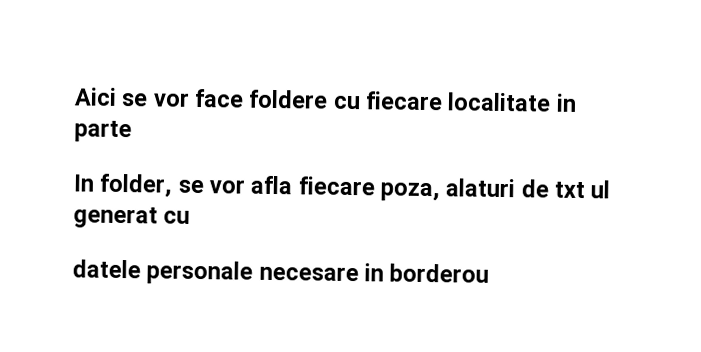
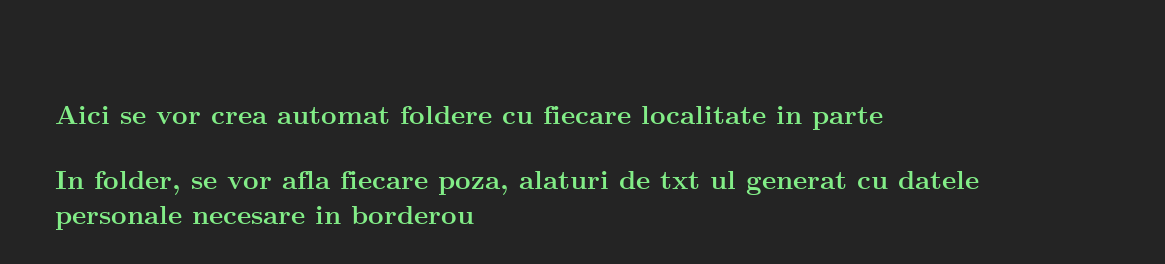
- Aici se vor face foldere cu fiecare localitate in parte
+ Aici se vor crea automat foldere cu fiecare localitate in parte
- In folder, se vor afla fiecare poza, alaturi de txt ul generat cu
- datele personale necesare in borderou
+ In folder, se vor afla fiecare poza, alaturi de txt ul generat cu datele personale necesare in borderou

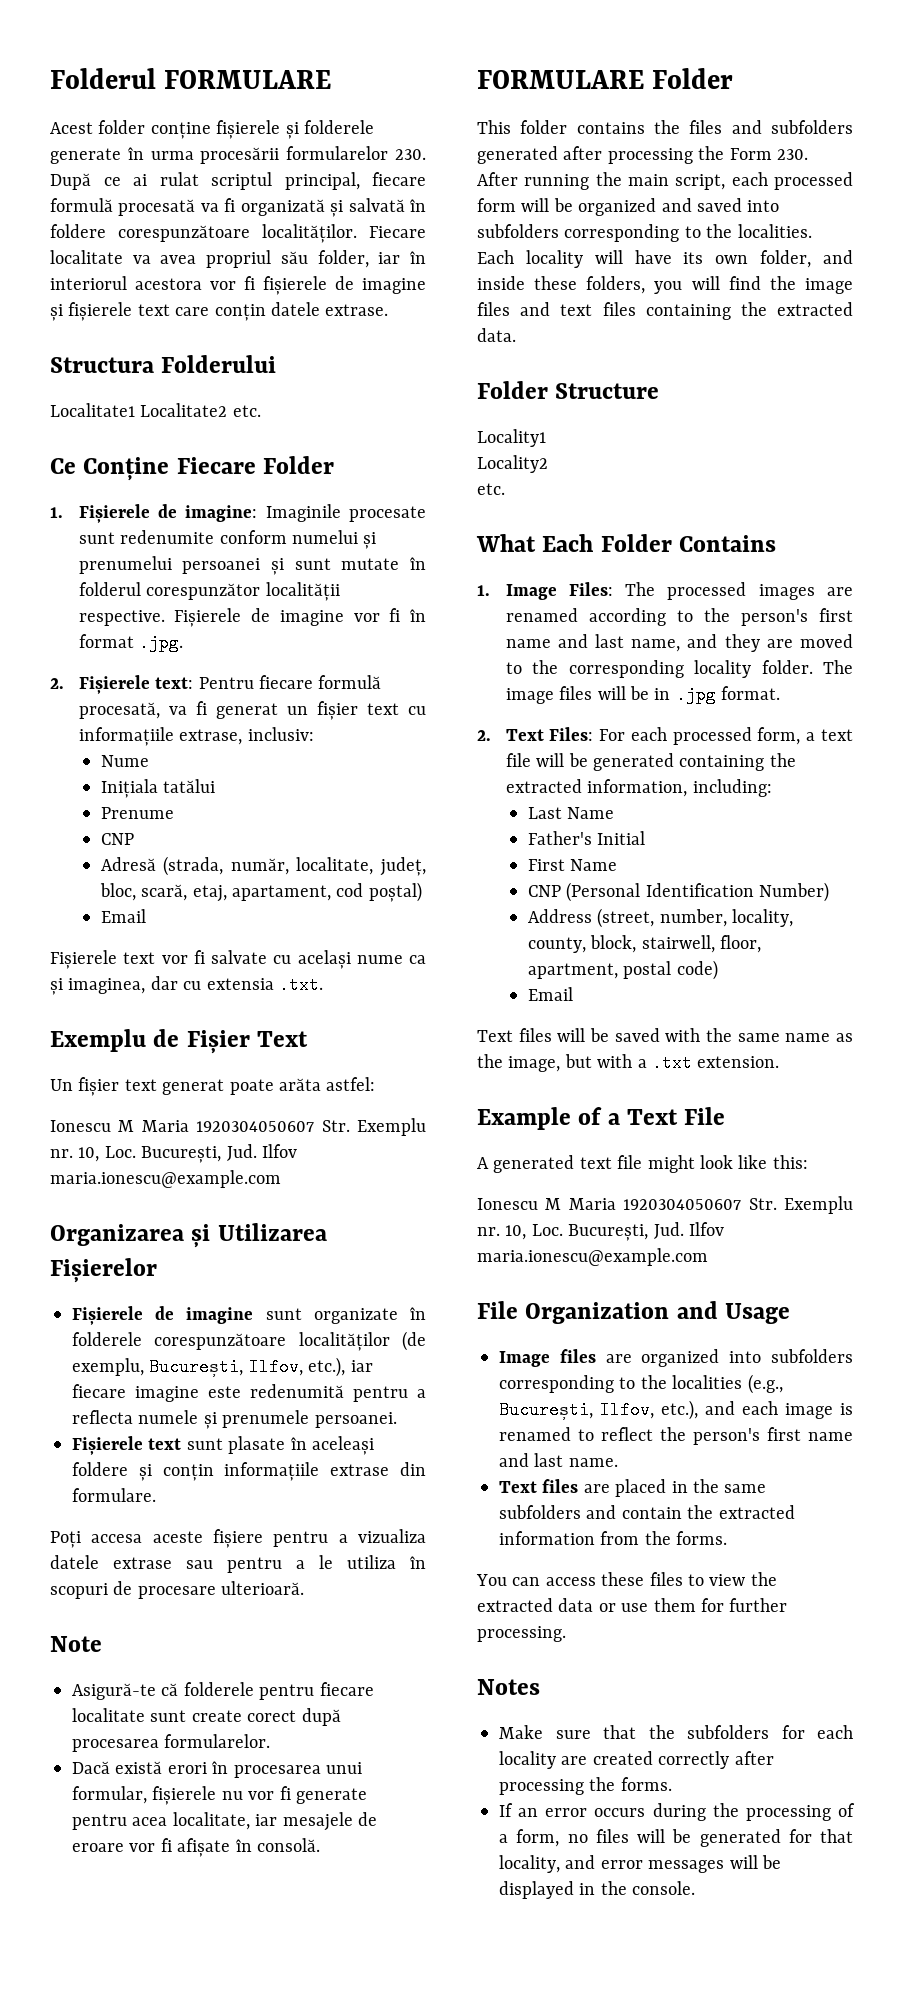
- Aici se vor crea automat foldere cu fiecare localitate in parte
- In folder, se vor afla fiecare poza, alaturi de txt ul generat cu datele personale necesare in borderou
+ Folderul FORMULARE
+ Acest folder conține fișierele și folderele generate în urma procesării formularelor 230. După ce ai rulat scriptul principal, fiecare formulă procesată va fi organizată și salvată în foldere corespunzătoare localităților. Fiecare localitate va avea propriul său folder, iar în interiorul acestora vor fi fișierele de imagine și fișierele text care conțin datele extrase.
+ Structura Folderului
+ Localitate1 Localitate2 etc.
+ Ce Conține Fiecare Folder
+ 1. Fișierele de imagine: Imaginile procesate sunt redenumite conform numelui și prenumelui persoanei și sunt mutate în folderul corespunzător localității respective. Fișierele de imagine vor fi în format .jpg.
+ 2. Fișierele text: Pentru fiecare formulă procesată, va fi generat un fișier text cu informațiile extrase, inclusiv:
+ Nume
+ Inițiala tatălui
+ Prenume
+ CNP
+ Adresă (strada, număr, localitate, județ, bloc, scară, etaj, apartament, cod poștal)
+ Email
+ Fișierele text vor fi salvate cu același nume ca și imaginea, dar cu extensia .txt.
+ Exemplu de Fișier Text
+ Un fișier text generat poate arăta astfel:
+ Ionescu M Maria 1920304050607 Str. Exemplu nr. 10, Loc. București, Jud. Ilfov maria.ionescu@example.com
+ Organizarea și Utilizarea Fișierelor
+ Fișierele de imagine sunt organizate în folderele corespunzătoare localităților (de exemplu, București, Ilfov, etc.), iar fiecare imagine este redenumită pentru a reflecta numele și prenumele persoanei.
+ Fișierele text sunt plasate în aceleași foldere și conțin informațiile extrase din formulare.
+ Poți accesa aceste fișiere pentru a vizualiza datele extrase sau pentru a le utiliza în scopuri de procesare ulterioară.
+ Note
+ Asigură-te că folderele pentru fiecare localitate sunt create corect după procesarea formularelor.
+ Dacă există erori în procesarea unui formular, fișierele nu vor fi generate pentru acea localitate, iar mesajele de eroare vor fi afișate în consolă.
+ FORMULARE Folder
+ This folder contains the files and subfolders generated after processing the Form 230. After running the main script, each processed form will be organized and saved into subfolders corresponding to the localities. Each locality will have its own folder, and inside these folders, you will find the image files and text files containing the extracted data.
+ Folder Structure
+ Locality1
+ Locality2
+ etc.
+ What Each Folder Contains
+ 1. Image Files: The processed images are renamed according to the person's first name and last name, and they are moved to the corresponding locality folder. The image files will be in .jpg format.
+ 2. Text Files: For each processed form, a text file will be generated containing the extracted information, including:
+ Last Name
+ Father's Initial
+ First Name
+ CNP (Personal Identification Number)
+ Address (street, number, locality, county, block, stairwell, floor, apartment, postal code)
+ Email
+ Text files will be saved with the same name as the image, but with a .txt extension.
+ Example of a Text File
+ A generated text file might look like this:
+ Ionescu M Maria 1920304050607 Str. Exemplu nr. 10, Loc. București, Jud. Ilfov maria.ionescu@example.com
+ File Organization and Usage
+ Image files are organized into subfolders corresponding to the localities (e.g., București, Ilfov, etc.), and each image is renamed to reflect the person's first name and last name.
+ Text files are placed in the same subfolders and contain the extracted information from the forms.
+ You can access these files to view the extracted data or use them for further processing.
+ Notes
+ Make sure that the subfolders for each locality are created correctly after processing the forms.
+ If an error occurs during the processing of a form, no files will be generated for that locality, and error messages will be displayed in the console.

